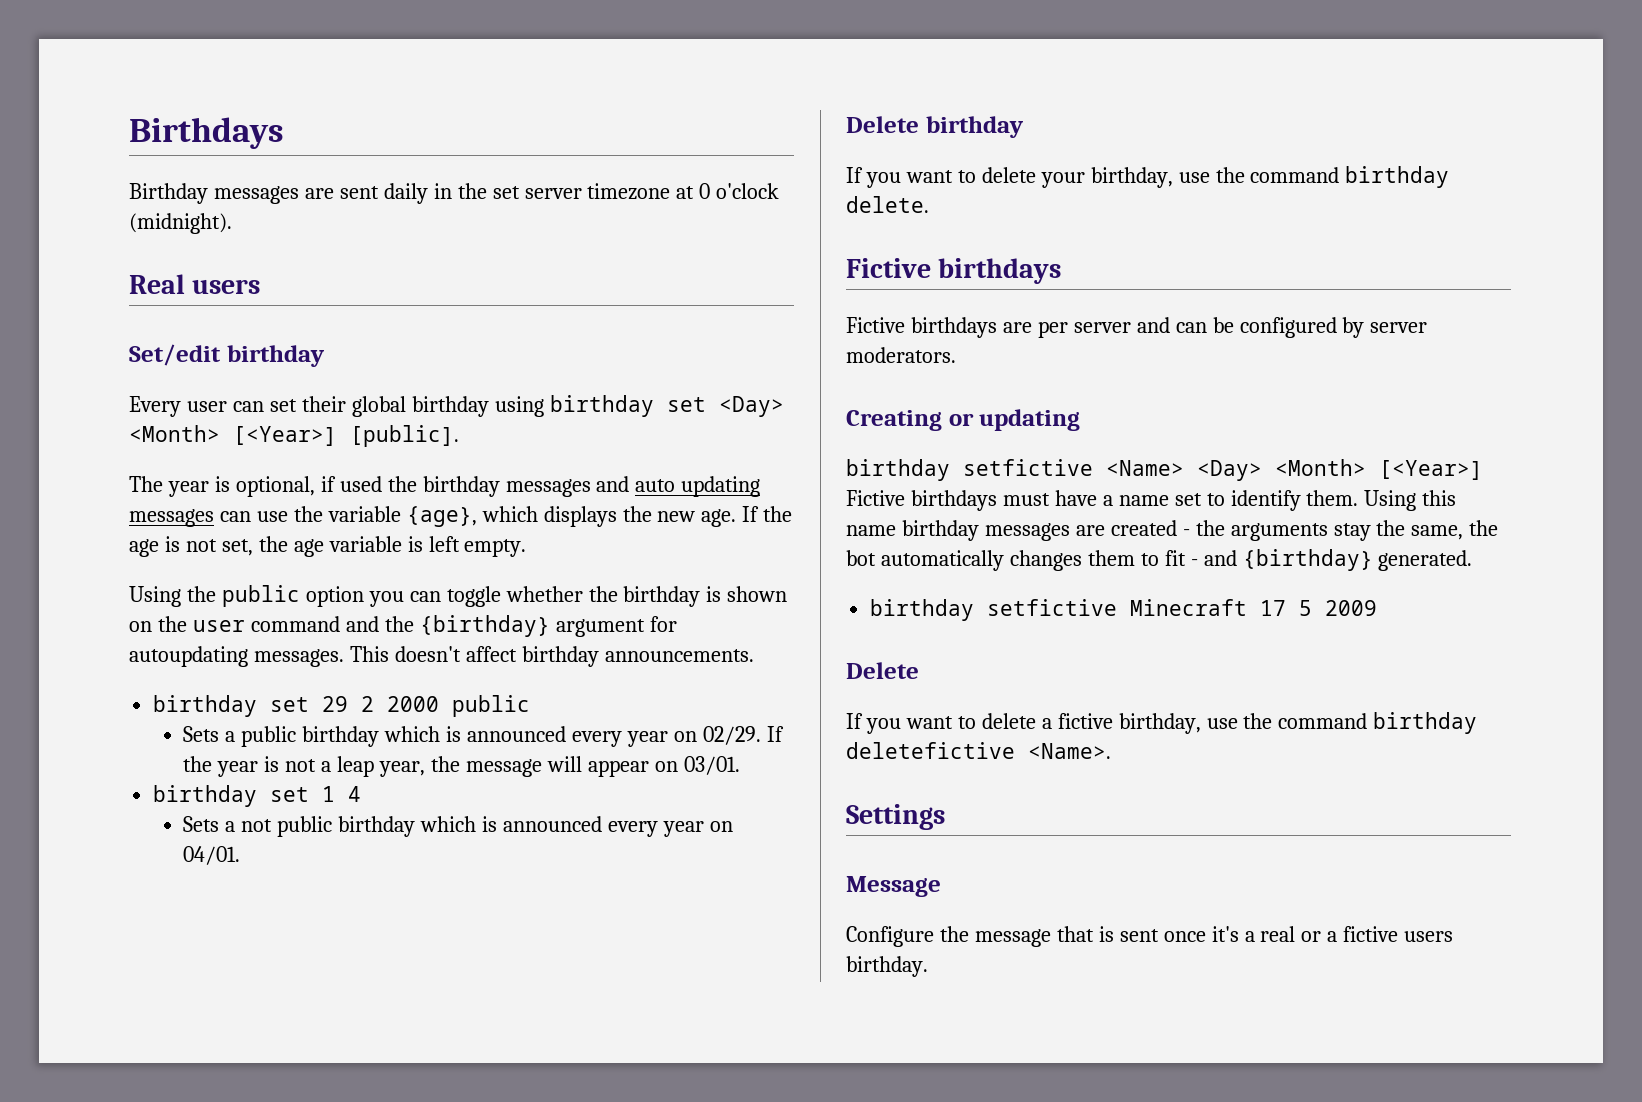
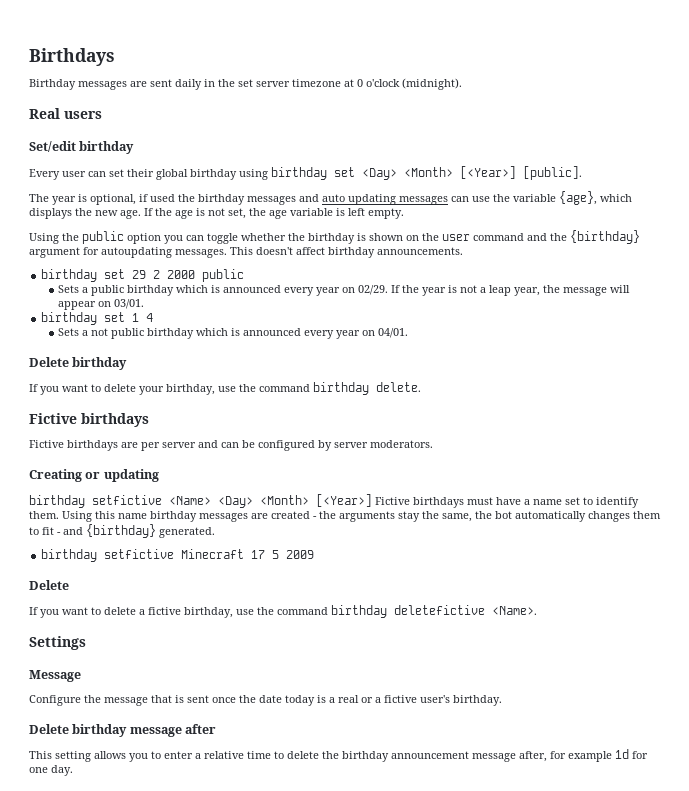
- Configure the message that is sent once it's a real or a fictive users birthday.
+ Configure the message that is sent once the date today is a real or a fictive user's birthday.
+ Delete birthday message after
+ This setting allows you to enter a relative time to delete the birthday announcement message after, for example 1d for one day.

